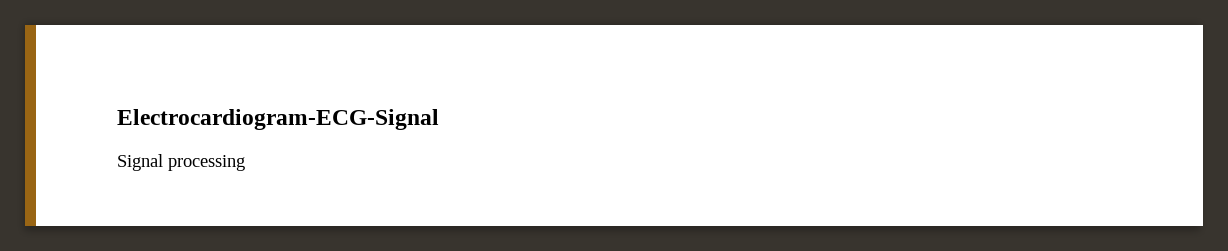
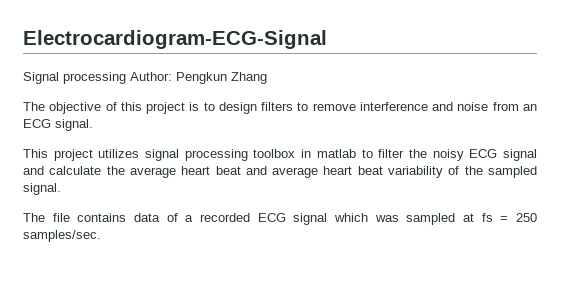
- Signal processing
+ Signal processing Author: Pengkun Zhang
+ The objective of this project is to design filters to remove interference and noise from an ECG signal.
+ This project utilizes signal processing toolbox in matlab to filter the noisy ECG signal and calculate the average heart beat and average heart beat variability of the sampled signal.
+ The file contains data of a recorded ECG signal which was sampled at fs = 250 samples/sec.

